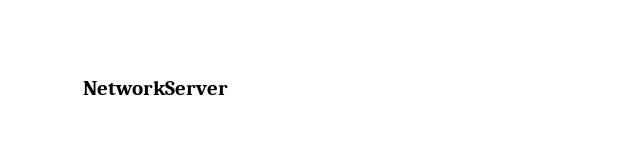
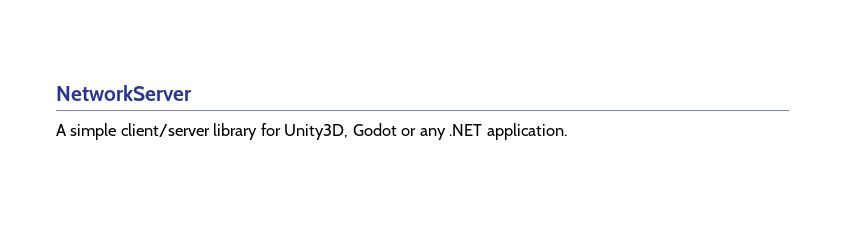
+ A simple client/server library for Unity3D, Godot or any .NET application.

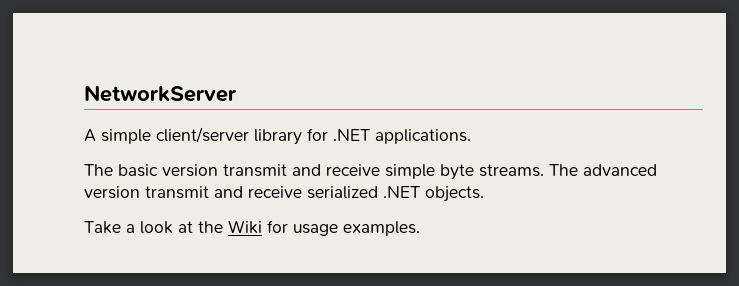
- A simple client/server library for Unity3D, Godot or any .NET application.
+ A simple client/server library for .NET applications.
+ The basic version transmit and receive simple byte streams. The advanced version transmit and receive serialized .NET objects.
+ Take a look at the Wiki for usage examples.

